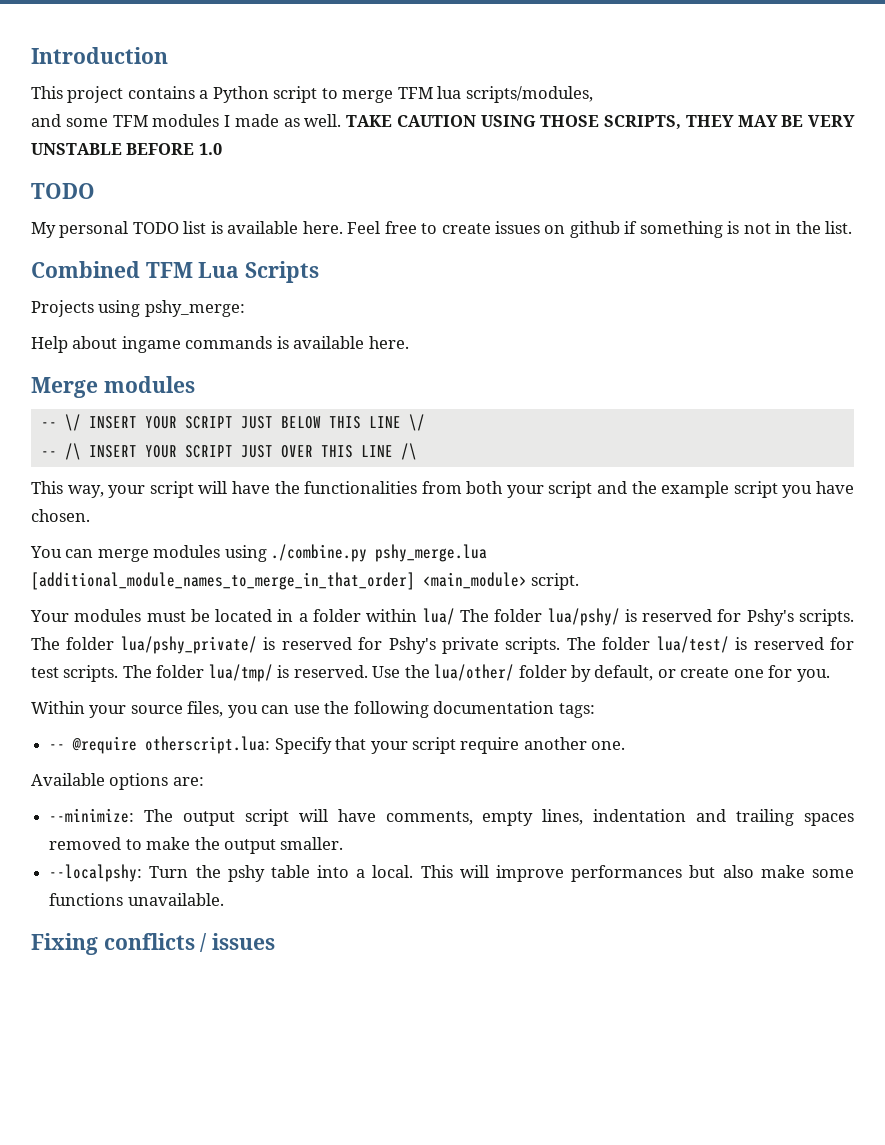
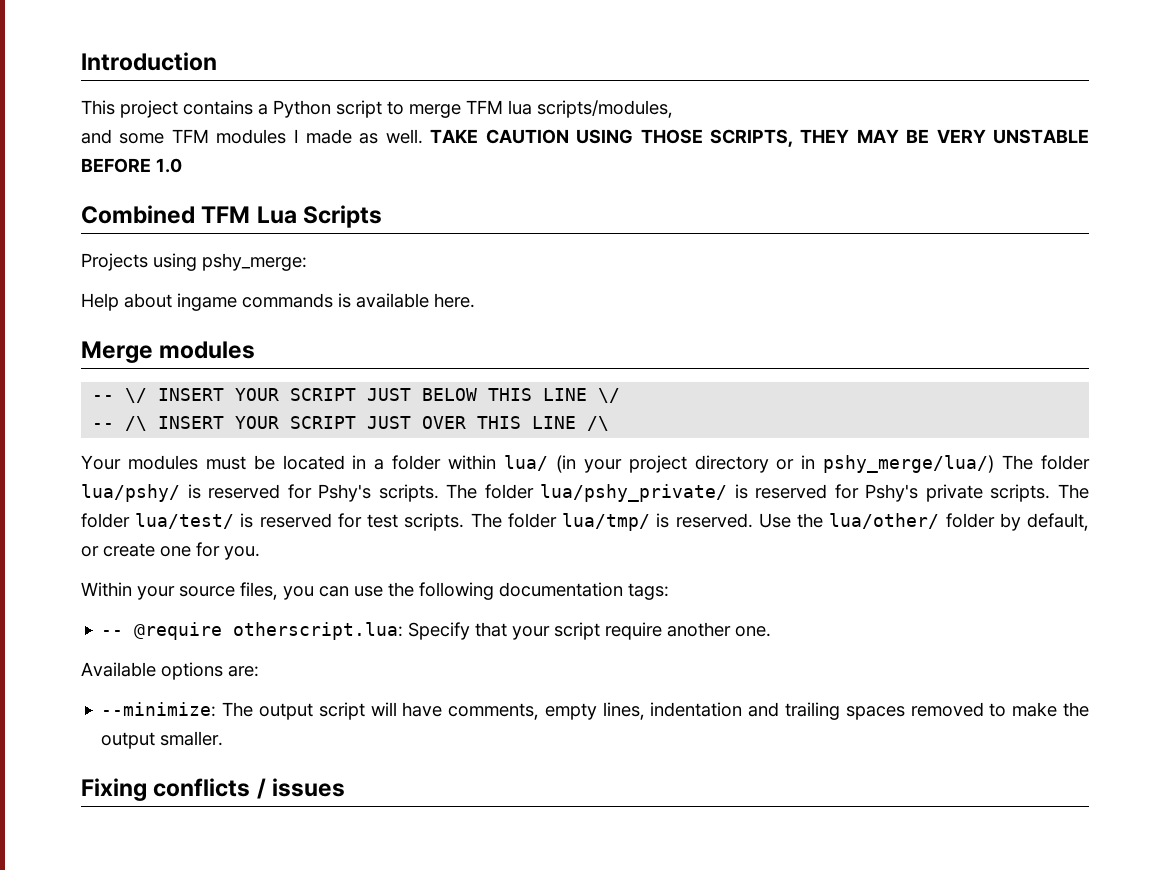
  TAKE CAUTION USING THOSE SCRIPTS, THEY MAY BE VERY UNSTABLE BEFORE 1.0
- TODO
- My personal TODO list is available here. Feel free to create issues on github if something is not in the list.
- This way, your script will have the functionalities from both your script and the example script you have chosen.
- You can merge modules using ./combine.py pshy_merge.lua [additional_module_names_to_merge_in_that_order] <main_module> script.
- Your modules must be located in a folder within lua/ The folder lua/pshy/ is reserved for Pshy's scripts.
+ Your modules must be located in a folder within lua/ (in your project directory or in pshy_merge/lua/) The folder lua/pshy/ is reserved for Pshy's scripts.
- --localpshy: Turn the pshy table into a local. This will improve performances but also make some functions unavailable.

